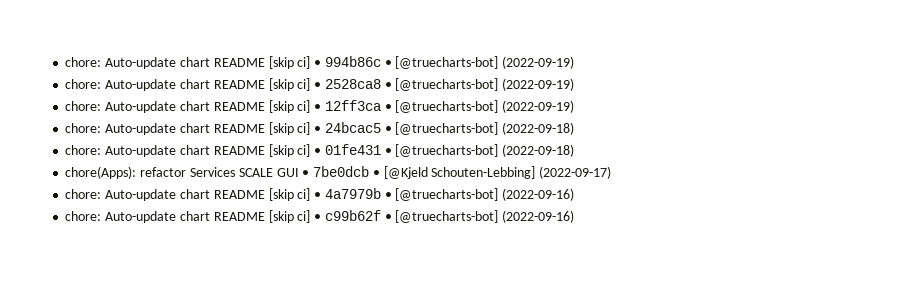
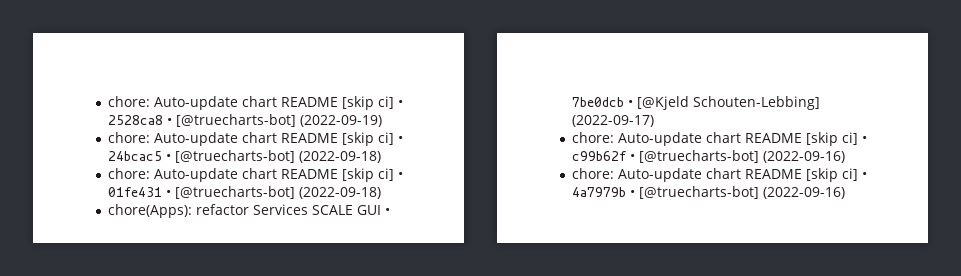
- chore: Auto-update chart README [skip ci] • 994b86c • [@truecharts-bot] (2022-09-19)
  chore: Auto-update chart README [skip ci] • 2528ca8 • [@truecharts-bot] (2022-09-19)
- chore: Auto-update chart README [skip ci] • 12ff3ca • [@truecharts-bot] (2022-09-19)
- chore: Auto-update chart README [skip ci] • 4a7979b • [@truecharts-bot] (2022-09-16)
+ chore: Auto-update chart README [skip ci] • c99b62f • [@truecharts-bot] (2022-09-16)
- chore: Auto-update chart README [skip ci] • c99b62f • [@truecharts-bot] (2022-09-16)
+ chore: Auto-update chart README [skip ci] • 4a7979b • [@truecharts-bot] (2022-09-16)

